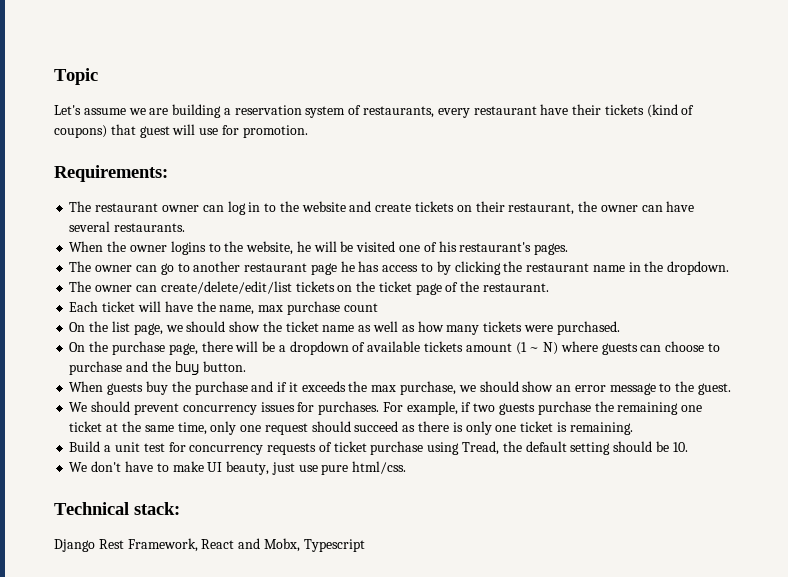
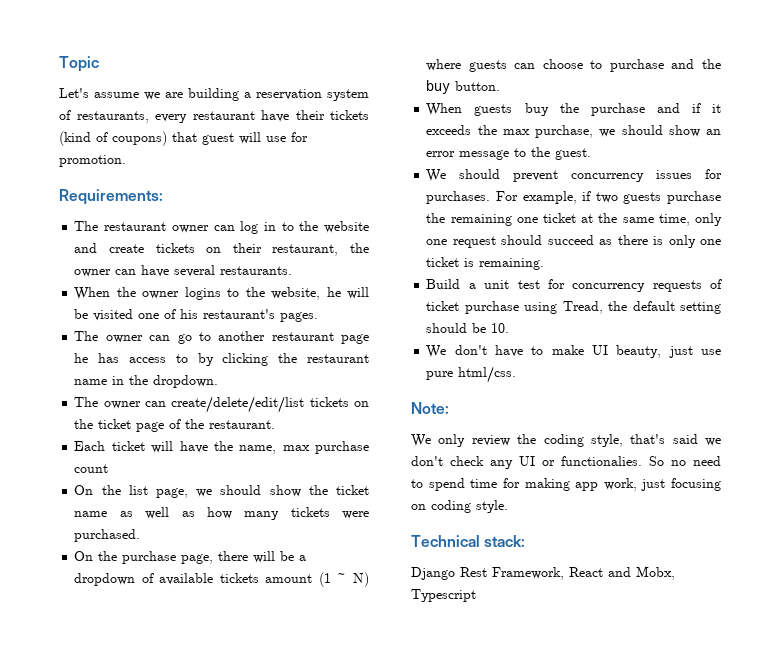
+ Note:
+ We only review the coding style, that's said we don't check any UI or functionalies. So no need to spend time for making app work, just focusing on coding style.

